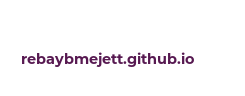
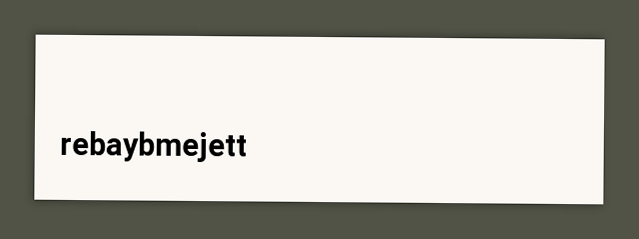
- rebaybmejett.github.io
+ rebaybmejett

